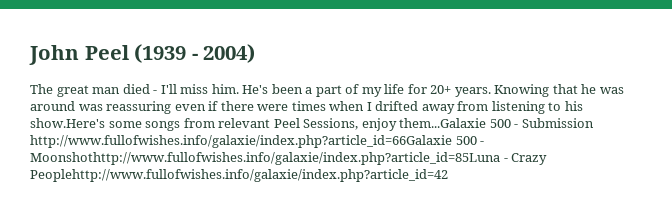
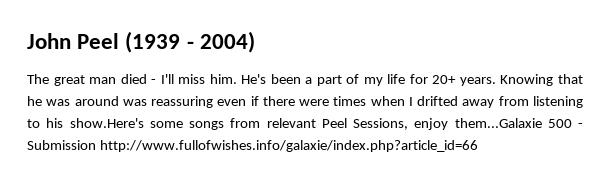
- Knowing that he was around was reassuring even if there were times when I drifted away from listening to his show.Here's some songs from relevant Peel Sessions, enjoy them...Galaxie 500 - Submission http://www.fullofwishes.info/galaxie/index.php?article_id=66Galaxie 500 - Moonshothttp://www.fullofwishes.info/galaxie/index.php?article_id=85Luna - Crazy Peoplehttp://www.fullofwishes.info/galaxie/index.php?article_id=42
+ Knowing that he was around was reassuring even if there were times when I drifted away from listening to his show.Here's some songs from relevant Peel Sessions, enjoy them...Galaxie 500 - Submission http://www.fullofwishes.info/galaxie/index.php?article_id=66

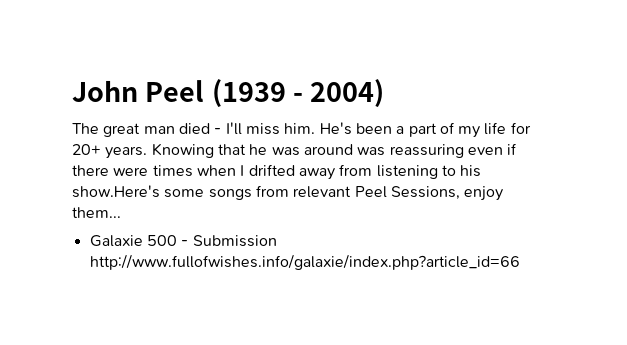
- Knowing that he was around was reassuring even if there were times when I drifted away from listening to his show.Here's some songs from relevant Peel Sessions, enjoy them...Galaxie 500 - Submission http://www.fullofwishes.info/galaxie/index.php?article_id=66
+ Knowing that he was around was reassuring even if there were times when I drifted away from listening to his show.Here's some songs from relevant Peel Sessions, enjoy them...
+ Galaxie 500 - Submission http://www.fullofwishes.info/galaxie/index.php?article_id=66

